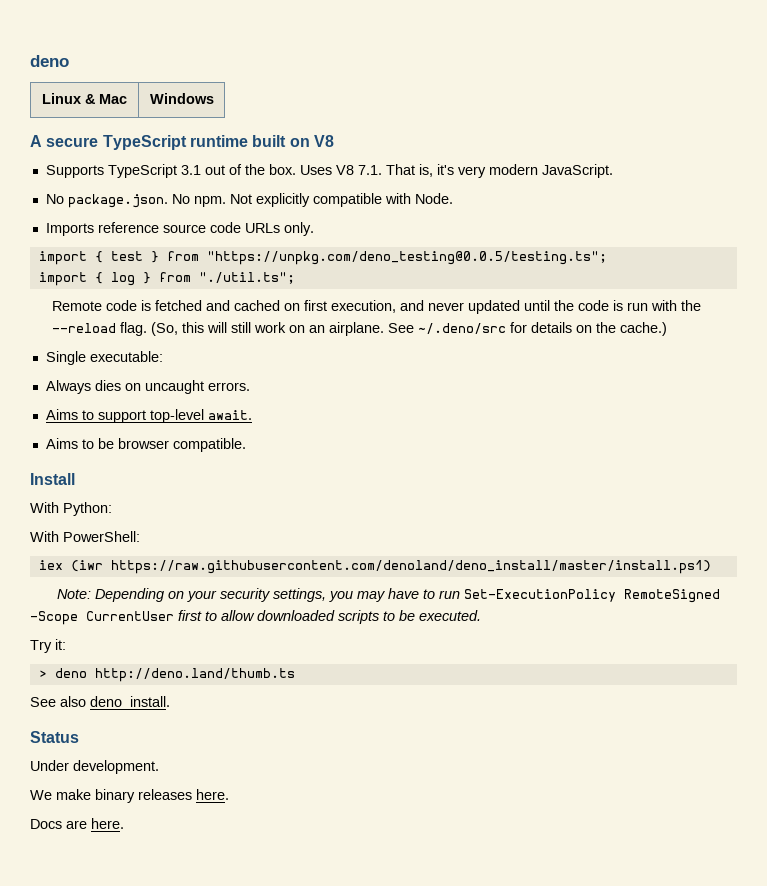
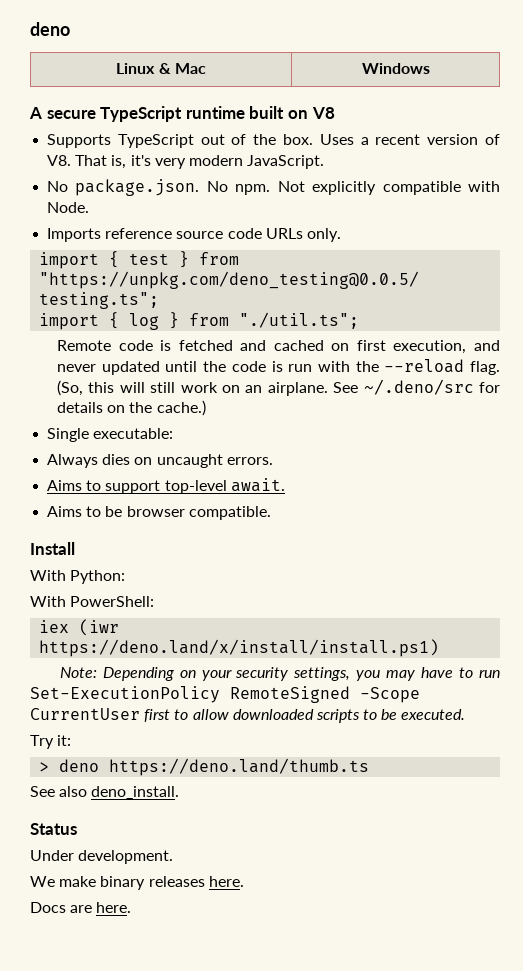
- Supports TypeScript 3.1 out of the box.
+ Supports TypeScript out of the box.
- Uses V8 7.1. That is, it's very modern JavaScript.
+ Uses a recent version of V8. That is, it's very modern JavaScript.
- iex (iwr https://raw.githubusercontent.com/denoland/deno_install/master/install.ps1)
+ iex (iwr https://deno.land/x/install/install.ps1)
- > deno http://deno.land/thumb.ts
+ > deno https://deno.land/thumb.ts

